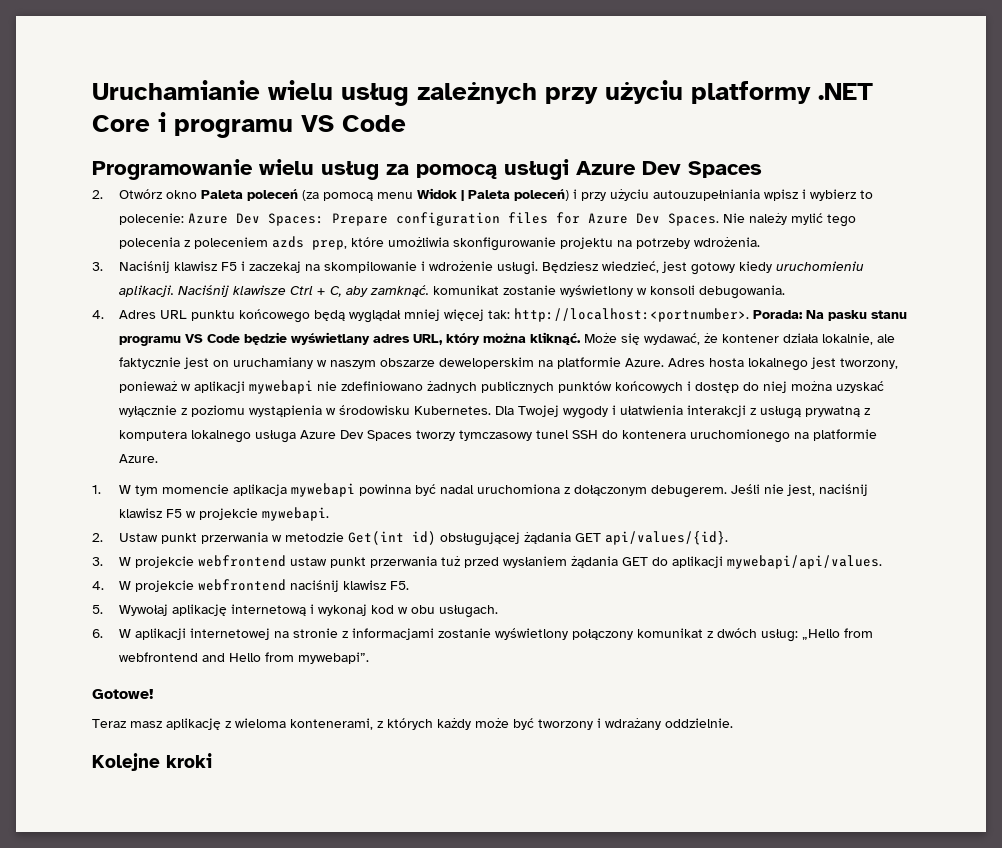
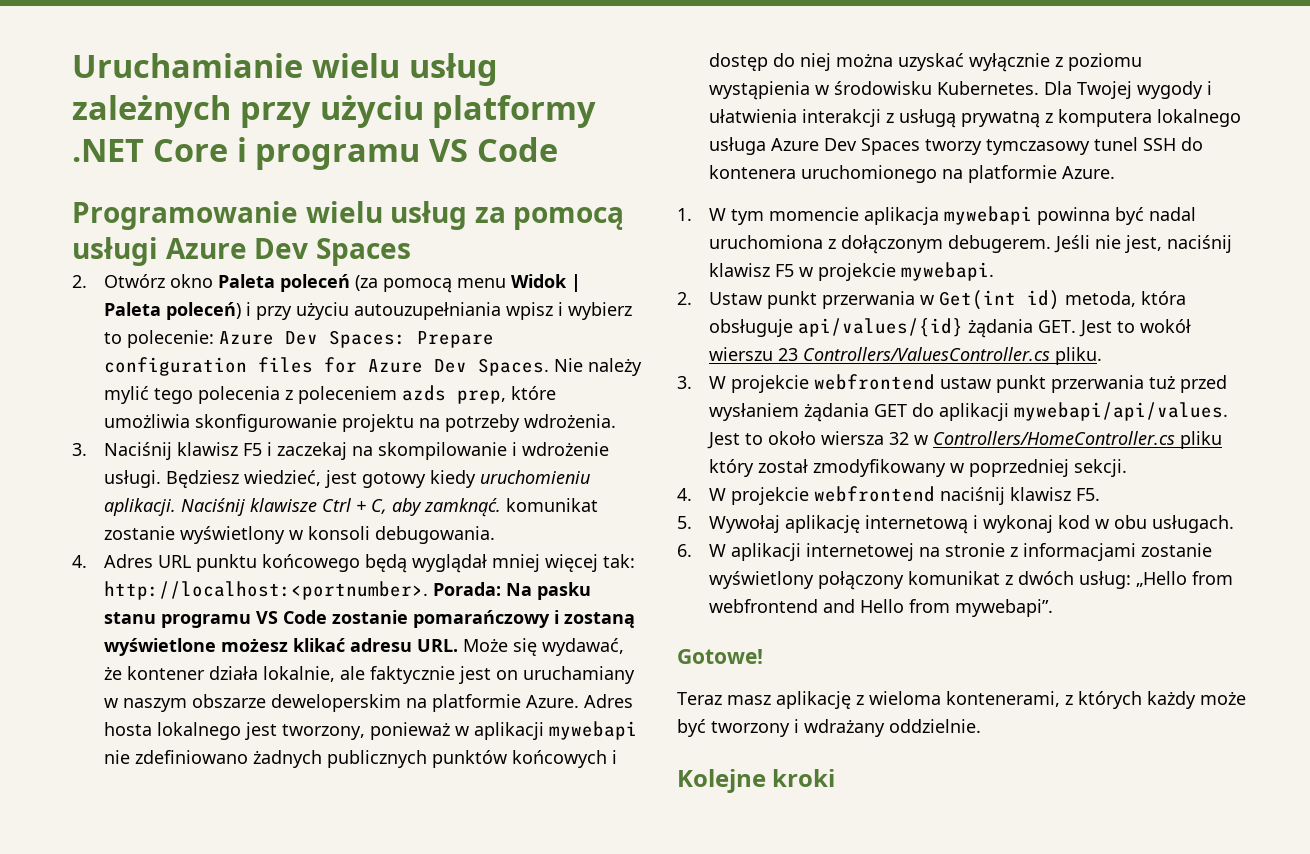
- Porada: Na pasku stanu programu VS Code będzie wyświetlany adres URL, który można kliknąć. Może się wydawać, że kontener działa lokalnie, ale faktycznie jest on uruchamiany w naszym obszarze deweloperskim na platformie Azure.
+ Porada: Na pasku stanu programu VS Code zostanie pomarańczowy i zostaną wyświetlone możesz klikać adresu URL. Może się wydawać, że kontener działa lokalnie, ale faktycznie jest on uruchamiany w naszym obszarze deweloperskim na platformie Azure.
- 2. Ustaw punkt przerwania w metodzie Get(int id) obsługującej żądania GET api/values/{id}.
+ 2. Ustaw punkt przerwania w Get(int id) metoda, która obsługuje api/values/{id} żądania GET. Jest to wokół wierszu 23 Controllers/ValuesController.cs pliku.
+ Jest to około wiersza 32 w Controllers/HomeController.cs pliku który został zmodyfikowany w poprzedniej sekcji.

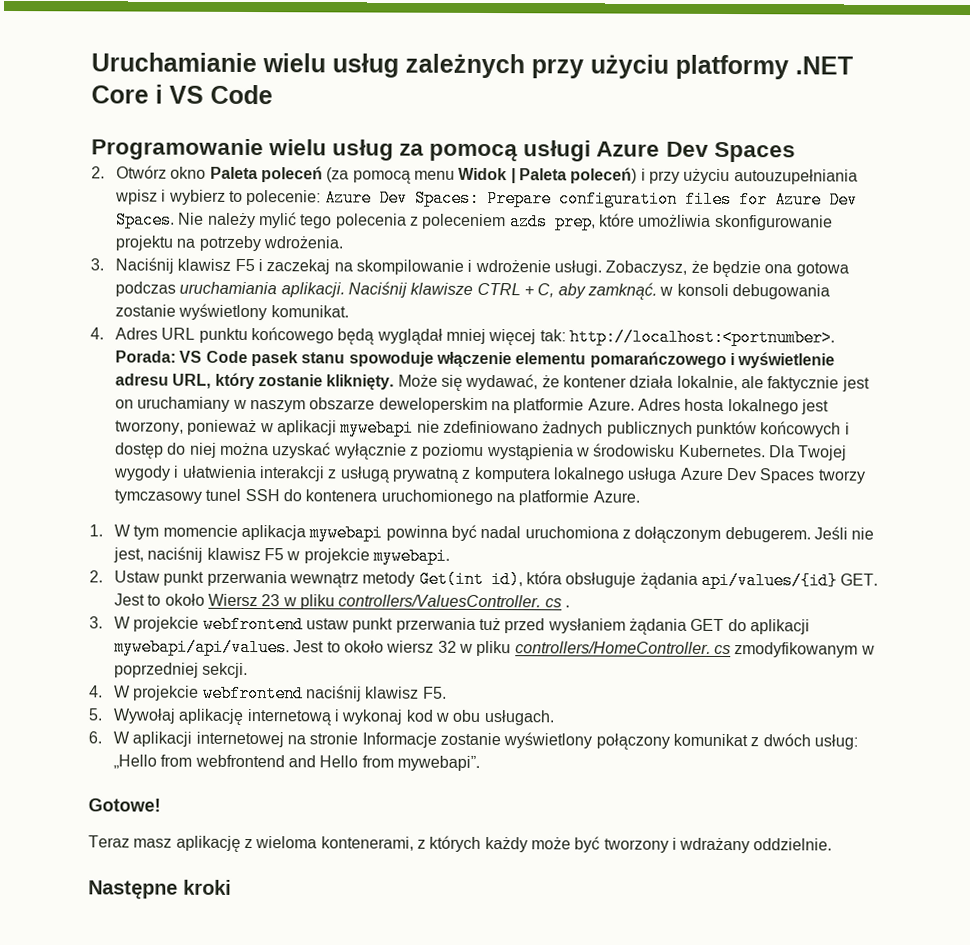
- Uruchamianie wielu usług zależnych przy użyciu platformy .NET Core i programu VS Code
+ Uruchamianie wielu usług zależnych przy użyciu platformy .NET Core i VS Code
- Będziesz wiedzieć, jest gotowy kiedy uruchomieniu aplikacji.
+ Zobaczysz, że będzie ona gotowa podczas uruchamiania aplikacji.
- Naciśnij klawisze Ctrl + C, aby zamknąć. komunikat zostanie wyświetlony w konsoli debugowania.
+ Naciśnij klawisze CTRL + C, aby zamknąć. w konsoli debugowania zostanie wyświetlony komunikat.
- Porada: Na pasku stanu programu VS Code zostanie pomarańczowy i zostaną wyświetlone możesz klikać adresu URL. Może się wydawać, że kontener działa lokalnie, ale faktycznie jest on uruchamiany w naszym obszarze deweloperskim na platformie Azure.
+ Porada: VS Code pasek stanu spowoduje włączenie elementu pomarańczowego i wyświetlenie adresu URL, który zostanie kliknięty. Może się wydawać, że kontener działa lokalnie, ale faktycznie jest on uruchamiany w naszym obszarze deweloperskim na platformie Azure.
- 2. Ustaw punkt przerwania w Get(int id) metoda, która obsługuje api/values/{id} żądania GET. Jest to wokół wierszu 23 Controllers/ValuesController.cs pliku.
+ 2. Ustaw punkt przerwania wewnątrz metody Get(int id), która obsługuje żądania api/values/{id} GET. Jest to około Wiersz 23 w pliku controllers/ValuesController. cs .
- Jest to około wiersza 32 w Controllers/HomeController.cs pliku który został zmodyfikowany w poprzedniej sekcji.
+ Jest to około wiersz 32 w pliku controllers/HomeController. cs zmodyfikowanym w poprzedniej sekcji.
- 6. W aplikacji internetowej na stronie z informacjami zostanie wyświetlony połączony komunikat z dwóch usług: „Hello from webfrontend and Hello from mywebapi”.
+ 6. W aplikacji internetowej na stronie Informacje zostanie wyświetlony połączony komunikat z dwóch usług: „Hello from webfrontend and Hello from mywebapi”.
- Kolejne kroki
+ Następne kroki

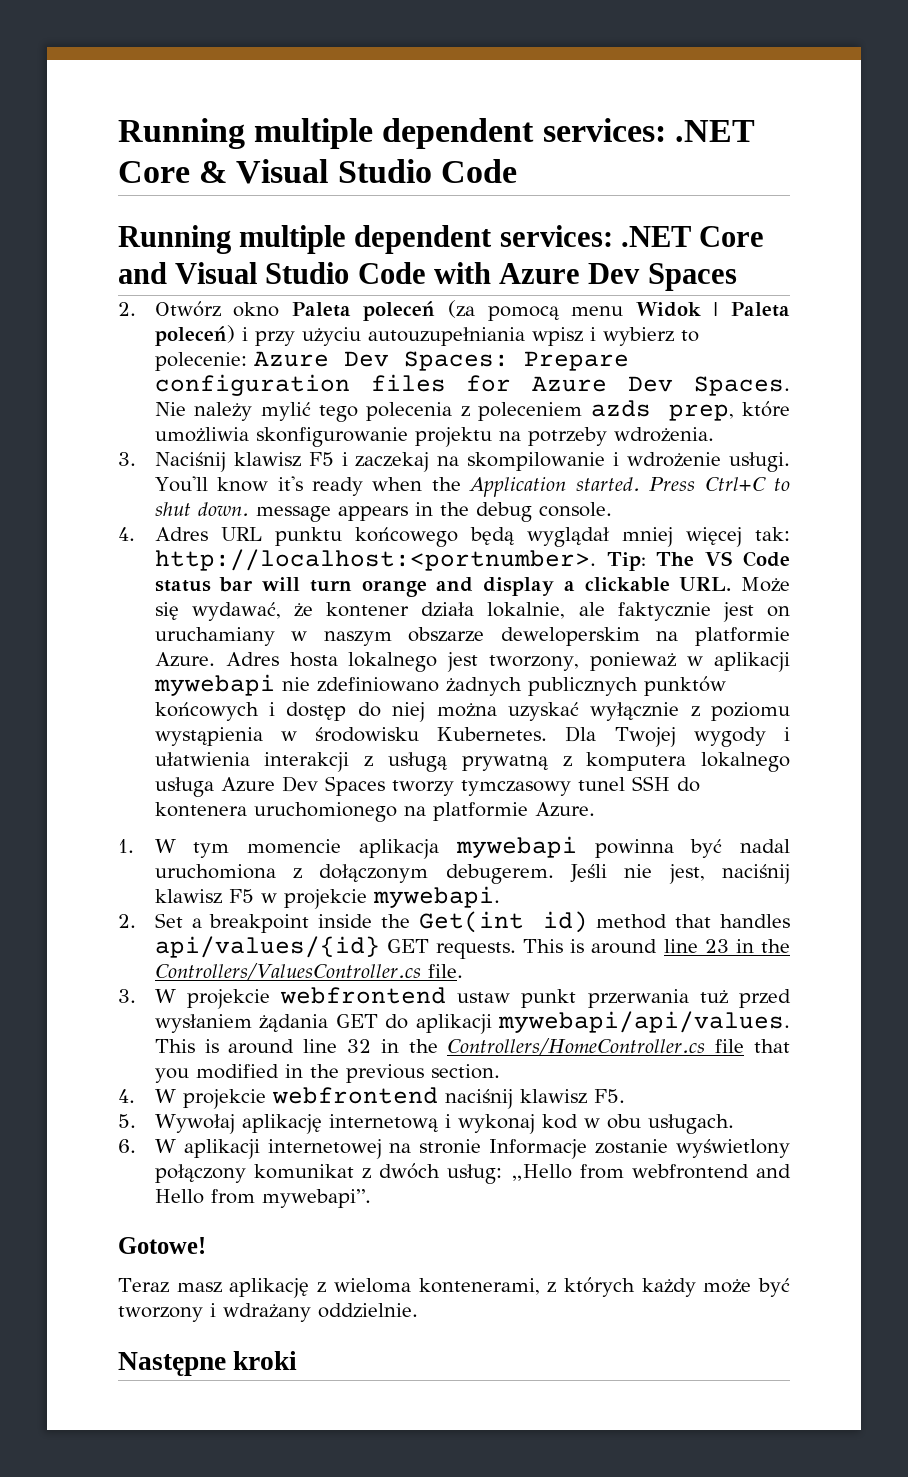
- Uruchamianie wielu usług zależnych przy użyciu platformy .NET Core i VS Code
- Programowanie wielu usług za pomocą usługi Azure Dev Spaces
+ Running multiple dependent services: .NET Core & Visual Studio Code
+ Running multiple dependent services: .NET Core and Visual Studio Code with Azure Dev Spaces
- Zobaczysz, że będzie ona gotowa podczas uruchamiania aplikacji. Naciśnij klawisze CTRL + C, aby zamknąć. w konsoli debugowania zostanie wyświetlony komunikat.
+ You'll know it's ready when the Application started. Press Ctrl+C to shut down. message appears in the debug console.
- Porada: VS Code pasek stanu spowoduje włączenie elementu pomarańczowego i wyświetlenie adresu URL, który zostanie kliknięty. Może się wydawać, że kontener działa lokalnie, ale faktycznie jest on uruchamiany w naszym obszarze deweloperskim na platformie Azure.
+ Tip: The VS Code status bar will turn orange and display a clickable URL. Może się wydawać, że kontener działa lokalnie, ale faktycznie jest on uruchamiany w naszym obszarze deweloperskim na platformie Azure.
- 2. Ustaw punkt przerwania wewnątrz metody Get(int id), która obsługuje żądania api/values/{id} GET. Jest to około Wiersz 23 w pliku controllers/ValuesController. cs .
+ 2. Set a breakpoint inside the Get(int id) method that handles api/values/{id} GET requests. This is around line 23 in the Controllers/ValuesController.cs file.
- Jest to około wiersz 32 w pliku controllers/HomeController. cs zmodyfikowanym w poprzedniej sekcji.
+ This is around line 32 in the Controllers/HomeController.cs file that you modified in the previous section.

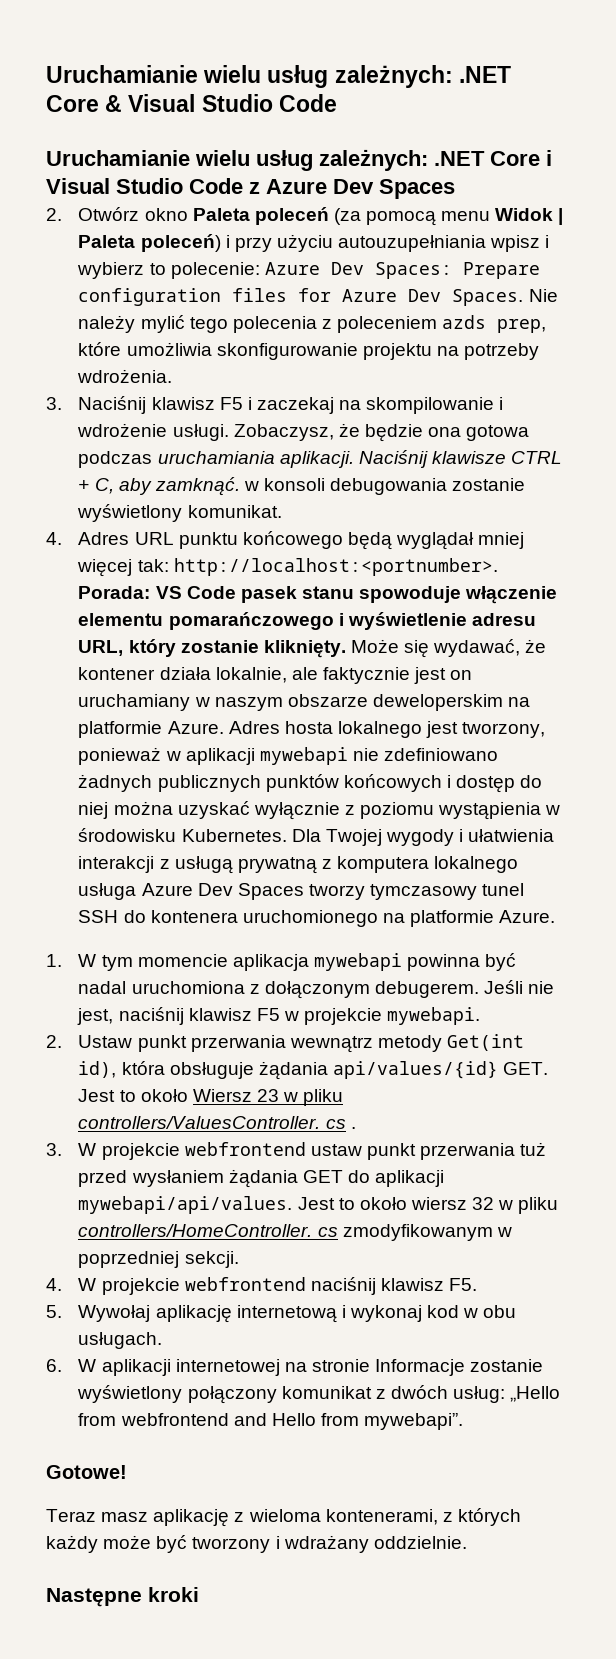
- Running multiple dependent services: .NET Core & Visual Studio Code
+ Uruchamianie wielu usług zależnych: .NET Core & Visual Studio Code
- Running multiple dependent services: .NET Core and Visual Studio Code with Azure Dev Spaces
+ Uruchamianie wielu usług zależnych: .NET Core i Visual Studio Code z Azure Dev Spaces
- You'll know it's ready when the Application started. Press Ctrl+C to shut down. message appears in the debug console.
+ Zobaczysz, że będzie ona gotowa podczas uruchamiania aplikacji. Naciśnij klawisze CTRL + C, aby zamknąć. w konsoli debugowania zostanie wyświetlony komunikat.
- Tip: The VS Code status bar will turn orange and display a clickable URL. Może się wydawać, że kontener działa lokalnie, ale faktycznie jest on uruchamiany w naszym obszarze deweloperskim na platformie Azure.
+ Porada: VS Code pasek stanu spowoduje włączenie elementu pomarańczowego i wyświetlenie adresu URL, który zostanie kliknięty. Może się wydawać, że kontener działa lokalnie, ale faktycznie jest on uruchamiany w naszym obszarze deweloperskim na platformie Azure.
- 2. Set a breakpoint inside the Get(int id) method that handles api/values/{id} GET requests. This is around line 23 in the Controllers/ValuesController.cs file.
+ 2. Ustaw punkt przerwania wewnątrz metody Get(int id), która obsługuje żądania api/values/{id} GET. Jest to około Wiersz 23 w pliku controllers/ValuesController. cs .
- This is around line 32 in the Controllers/HomeController.cs file that you modified in the previous section.
+ Jest to około wiersz 32 w pliku controllers/HomeController. cs zmodyfikowanym w poprzedniej sekcji.

